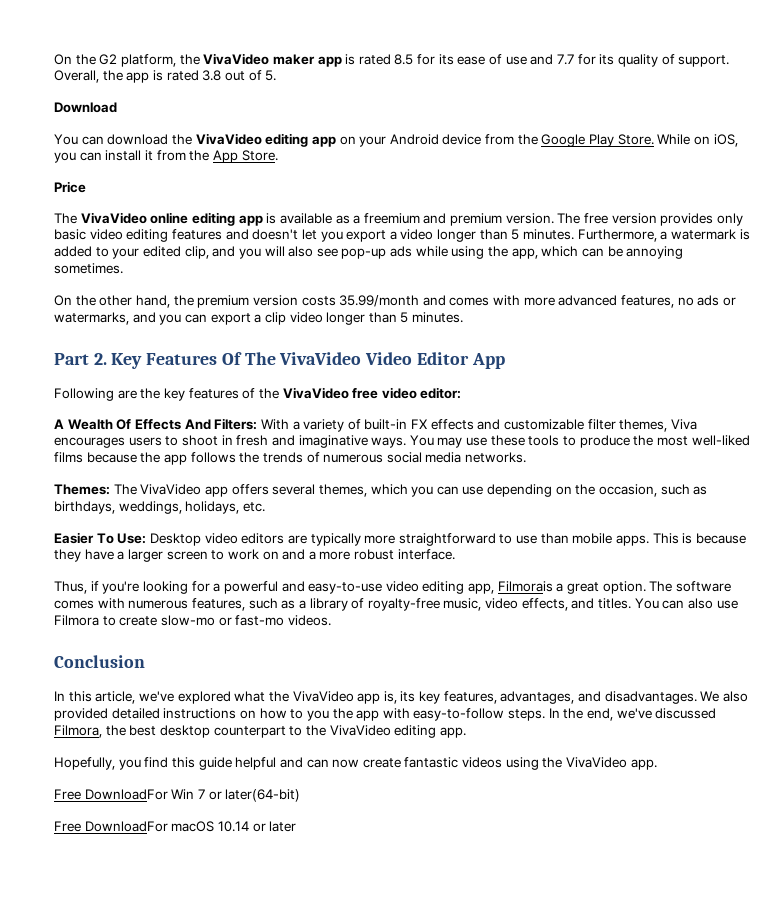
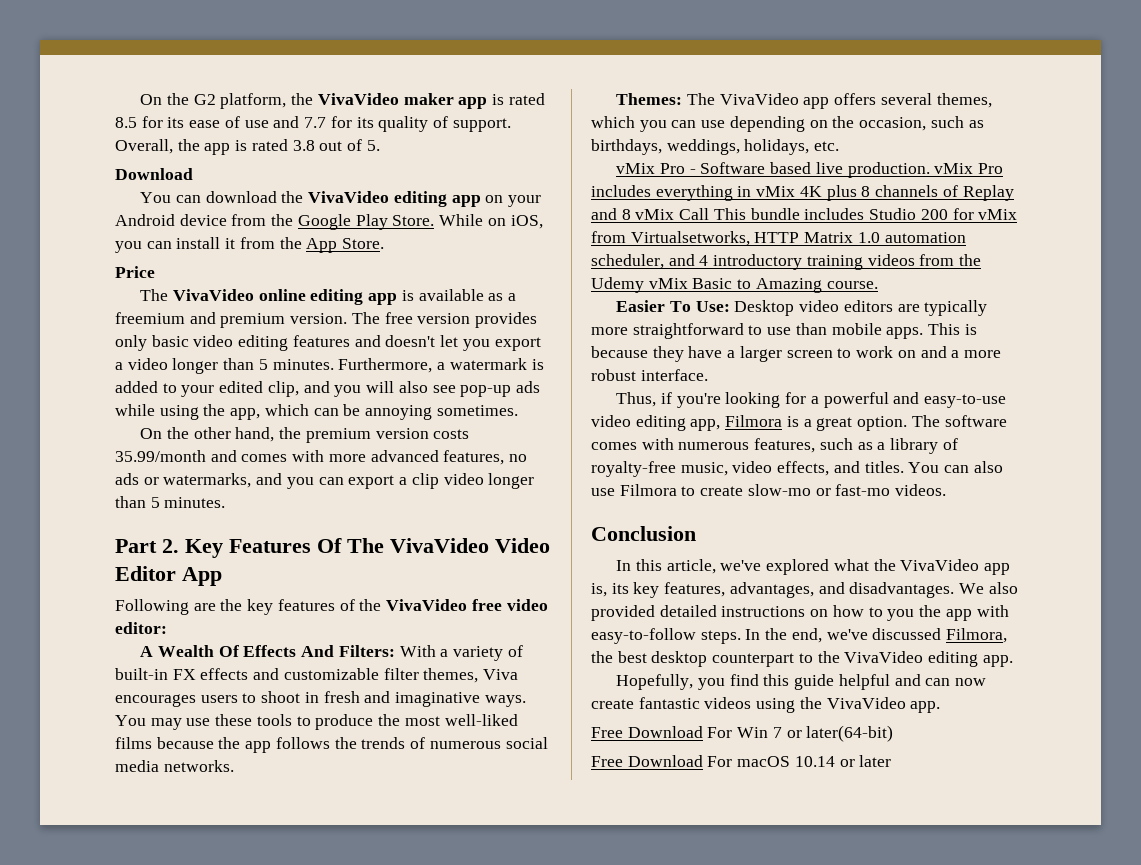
+ vMix Pro - Software based live production. vMix Pro includes everything in vMix 4K plus 8 channels of Replay and 8 vMix Call This bundle includes Studio 200 for vMix from Virtualsetworks, HTTP Matrix 1.0 automation scheduler, and 4 introductory training videos from the Udemy vMix Basic to Amazing course.
- Thus, if you're looking for a powerful and easy-to-use video editing app, Filmorais a great option.
+ Thus, if you're looking for a powerful and easy-to-use video editing app, Filmora is a great option.
- Free DownloadFor Win 7 or later(64-bit)
+ Free Download For Win 7 or later(64-bit)
- Free DownloadFor macOS 10.14 or later
+ Free Download For macOS 10.14 or later

